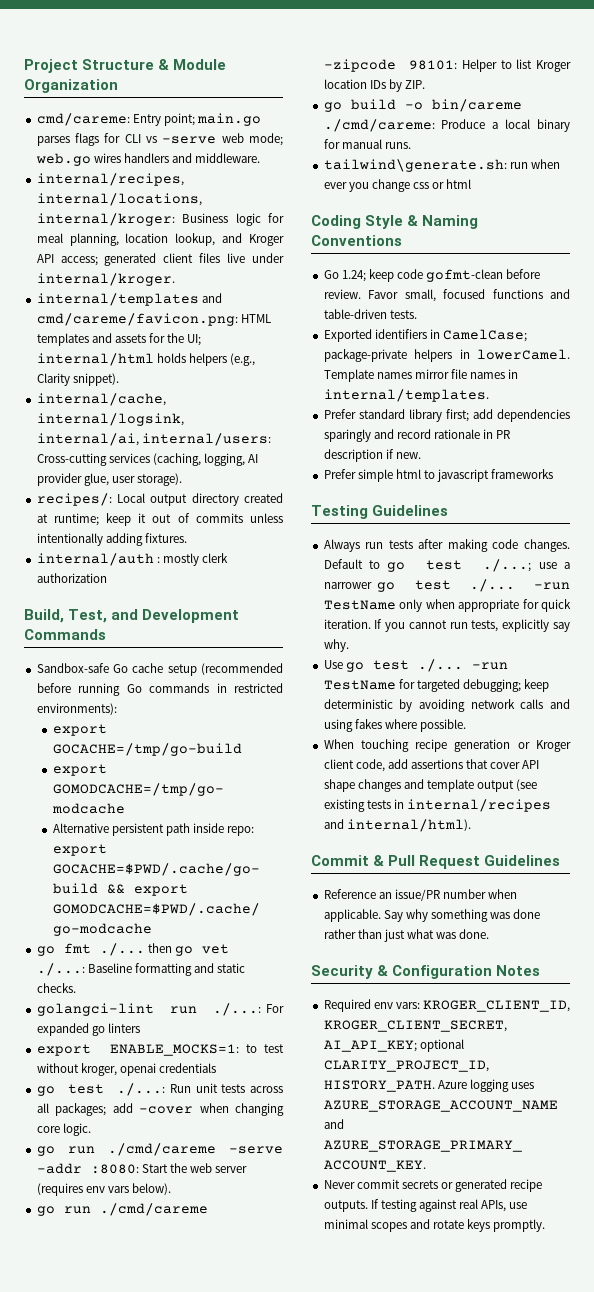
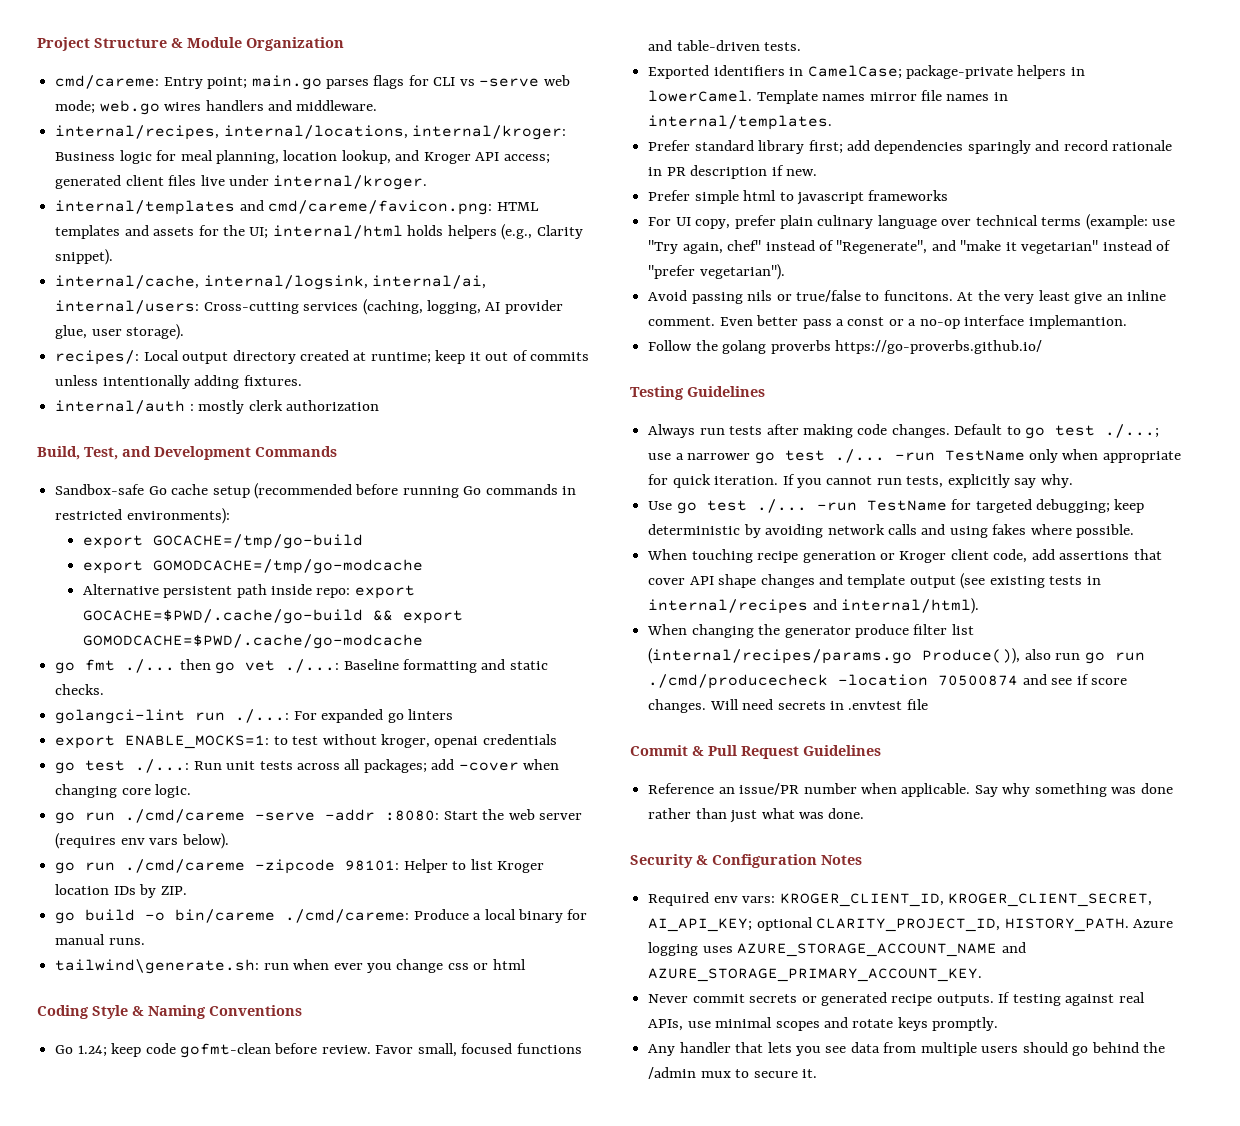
+ For UI copy, prefer plain culinary language over technical terms (example: use "Try again, chef" instead of "Regenerate", and "make it vegetarian" instead of "prefer vegetarian").
+ Avoid passing nils or true/false to funcitons. At the very least give an inline comment. Even better pass a const or a no-op interface implemantion.
+ Follow the golang proverbs https://go-proverbs.github.io/
+ When changing the generator produce filter list (internal/recipes/params.go Produce()), also run go run ./cmd/producecheck -location 70500874 and see if score changes. Will need secrets in .envtest file
+ Any handler that lets you see data from multiple users should go behind the /admin mux to secure it.

